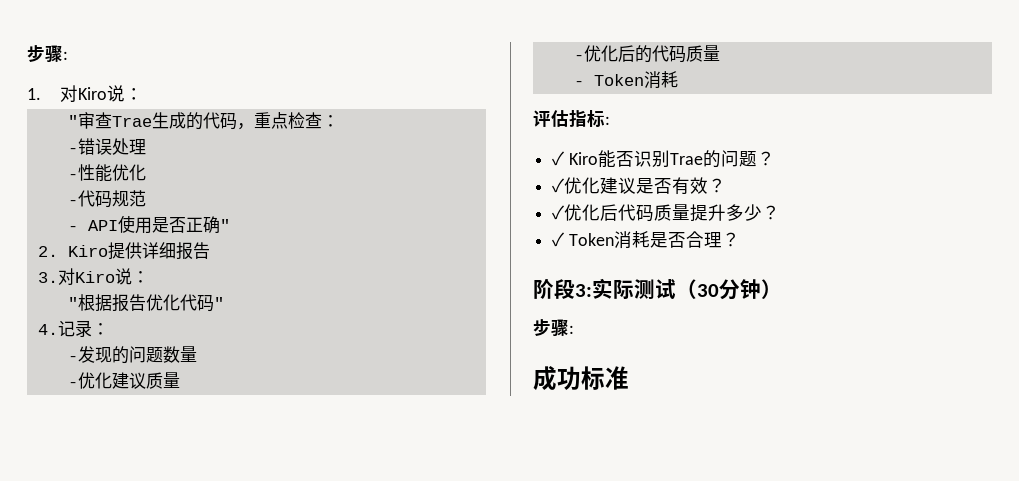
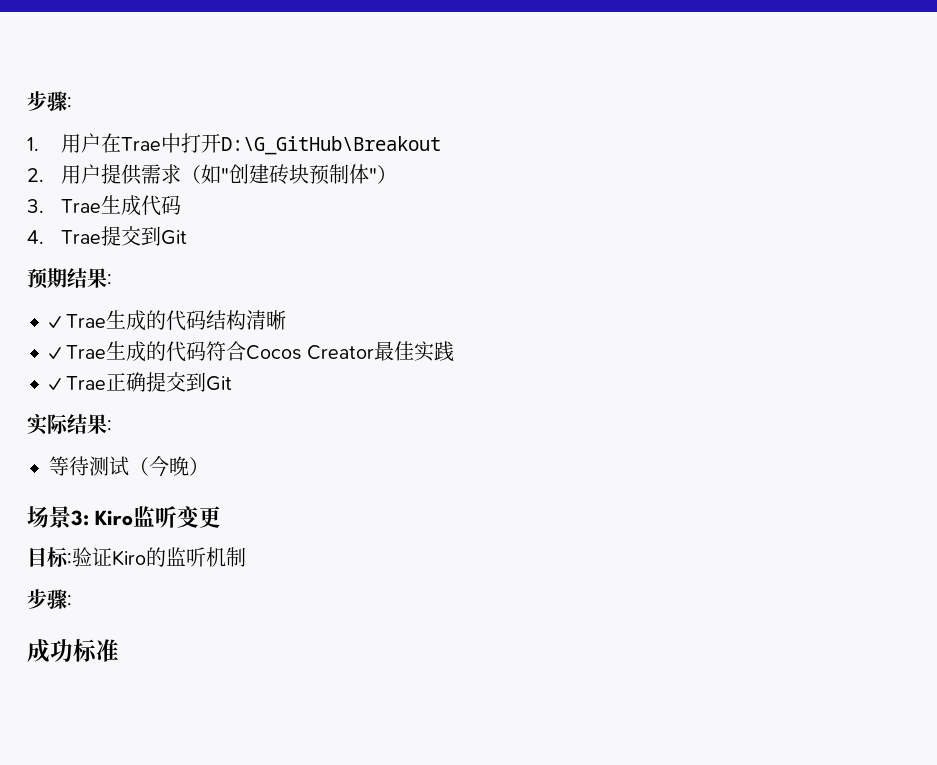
- 1.对Kiro说：
- "审查Trae生成的代码，重点检查：
- -错误处理
- -性能优化
- -代码规范
- - API使用是否正确"
- 2. Kiro提供详细报告
- 3.对Kiro说：
- "根据报告优化代码"
- 4.记录：
- -发现的问题数量
- -优化建议质量
- -优化后的代码质量
- - Token消耗
- 评估指标:
- ✓ Kiro能否识别Trae的问题？
- ✓优化建议是否有效？
- ✓优化后代码质量提升多少？
- ✓ Token消耗是否合理？
- 阶段3:实际测试（30分钟）
+ 1.用户在Trae中打开D:\G_GitHub\Breakout
+ 2.用户提供需求（如"创建砖块预制体"）
+ 3. Trae生成代码
+ 4. Trae提交到Git
+ 预期结果:
+ ✓ Trae生成的代码结构清晰
+ ✓ Trae生成的代码符合Cocos Creator最佳实践
+ ✓ Trae正确提交到Git
+ 实际结果:
+ 等待测试（今晚）
+ 场景3: Kiro监听变更
+ 目标:验证Kiro的监听机制

